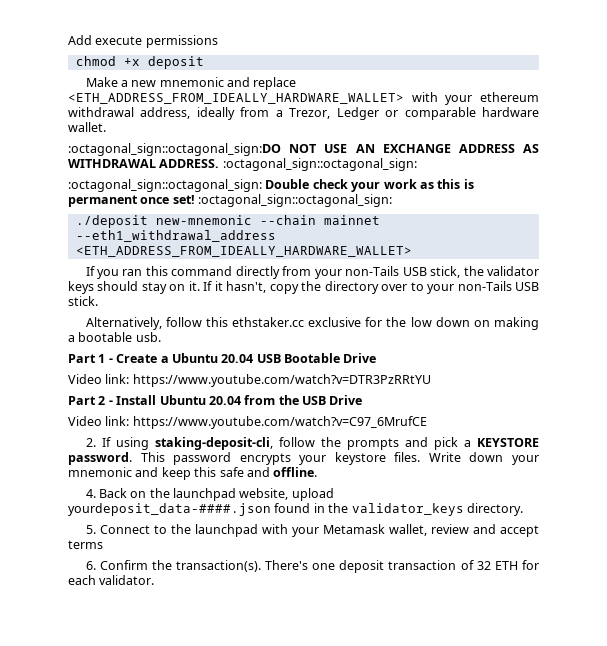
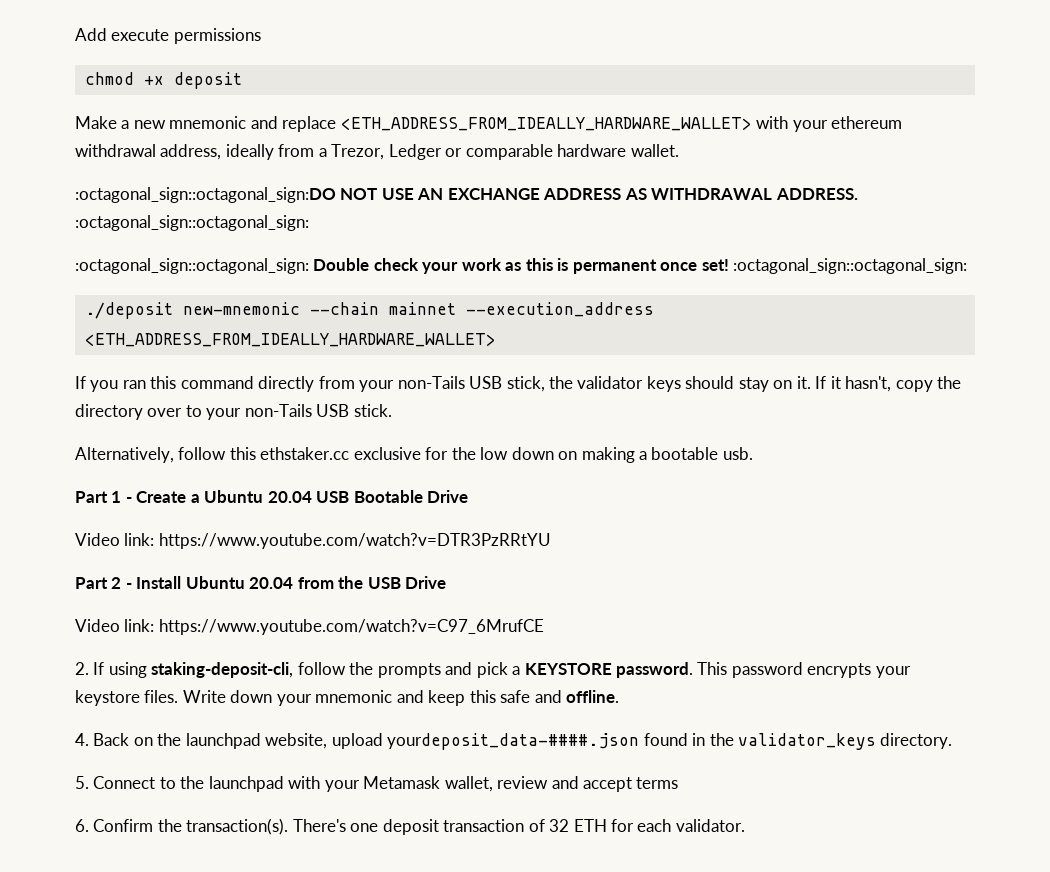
- ./deposit new-mnemonic --chain mainnet --eth1_withdrawal_address <ETH_ADDRESS_FROM_IDEALLY_HARDWARE_WALLET>
+ ./deposit new-mnemonic --chain mainnet --execution_address <ETH_ADDRESS_FROM_IDEALLY_HARDWARE_WALLET>

